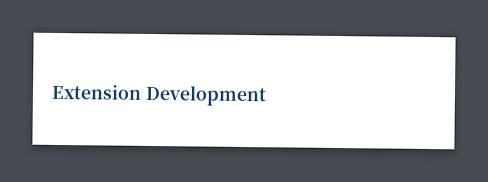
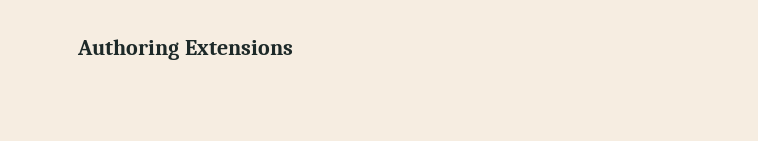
- Extension Development
+ Authoring Extensions

